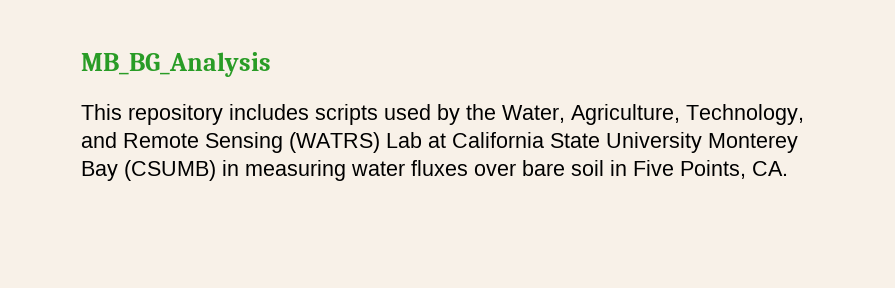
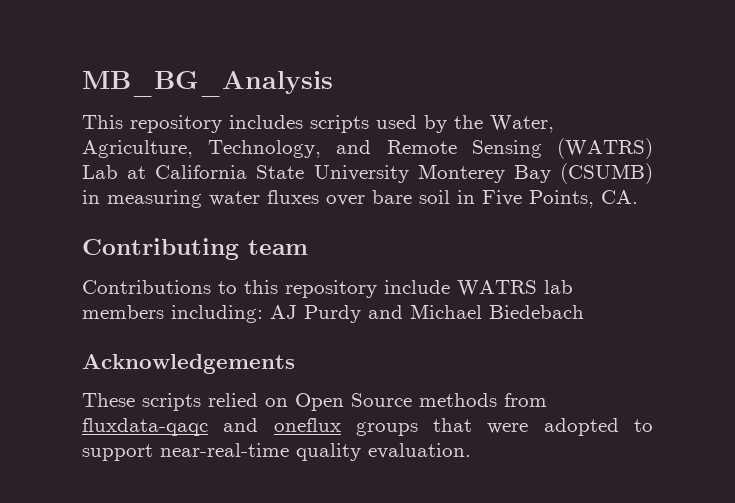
+ Contributing team
+ Contributions to this repository include WATRS lab members including: AJ Purdy and Michael Biedebach
+ Acknowledgements
+ These scripts relied on Open Source methods from fluxdata-qaqc and oneflux groups that were adopted to support near-real-time quality evaluation.

